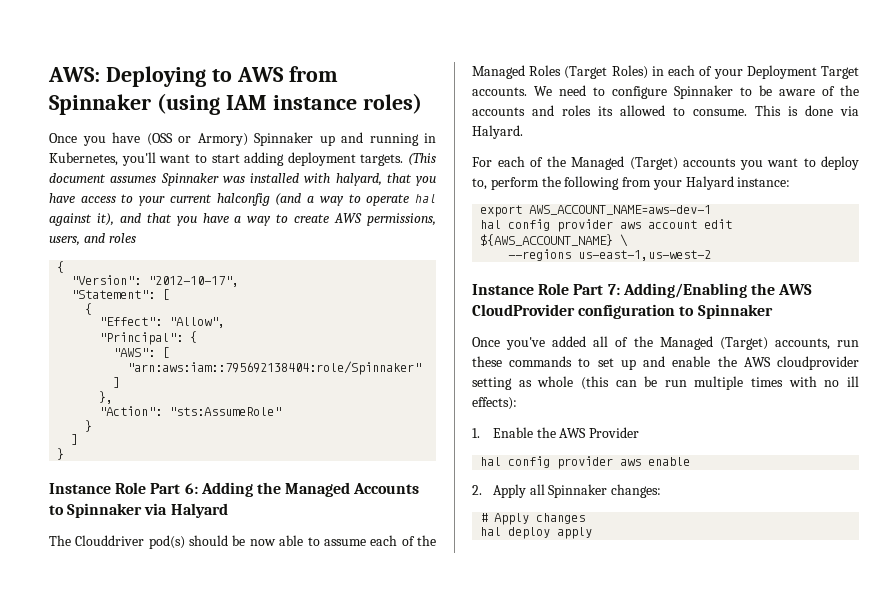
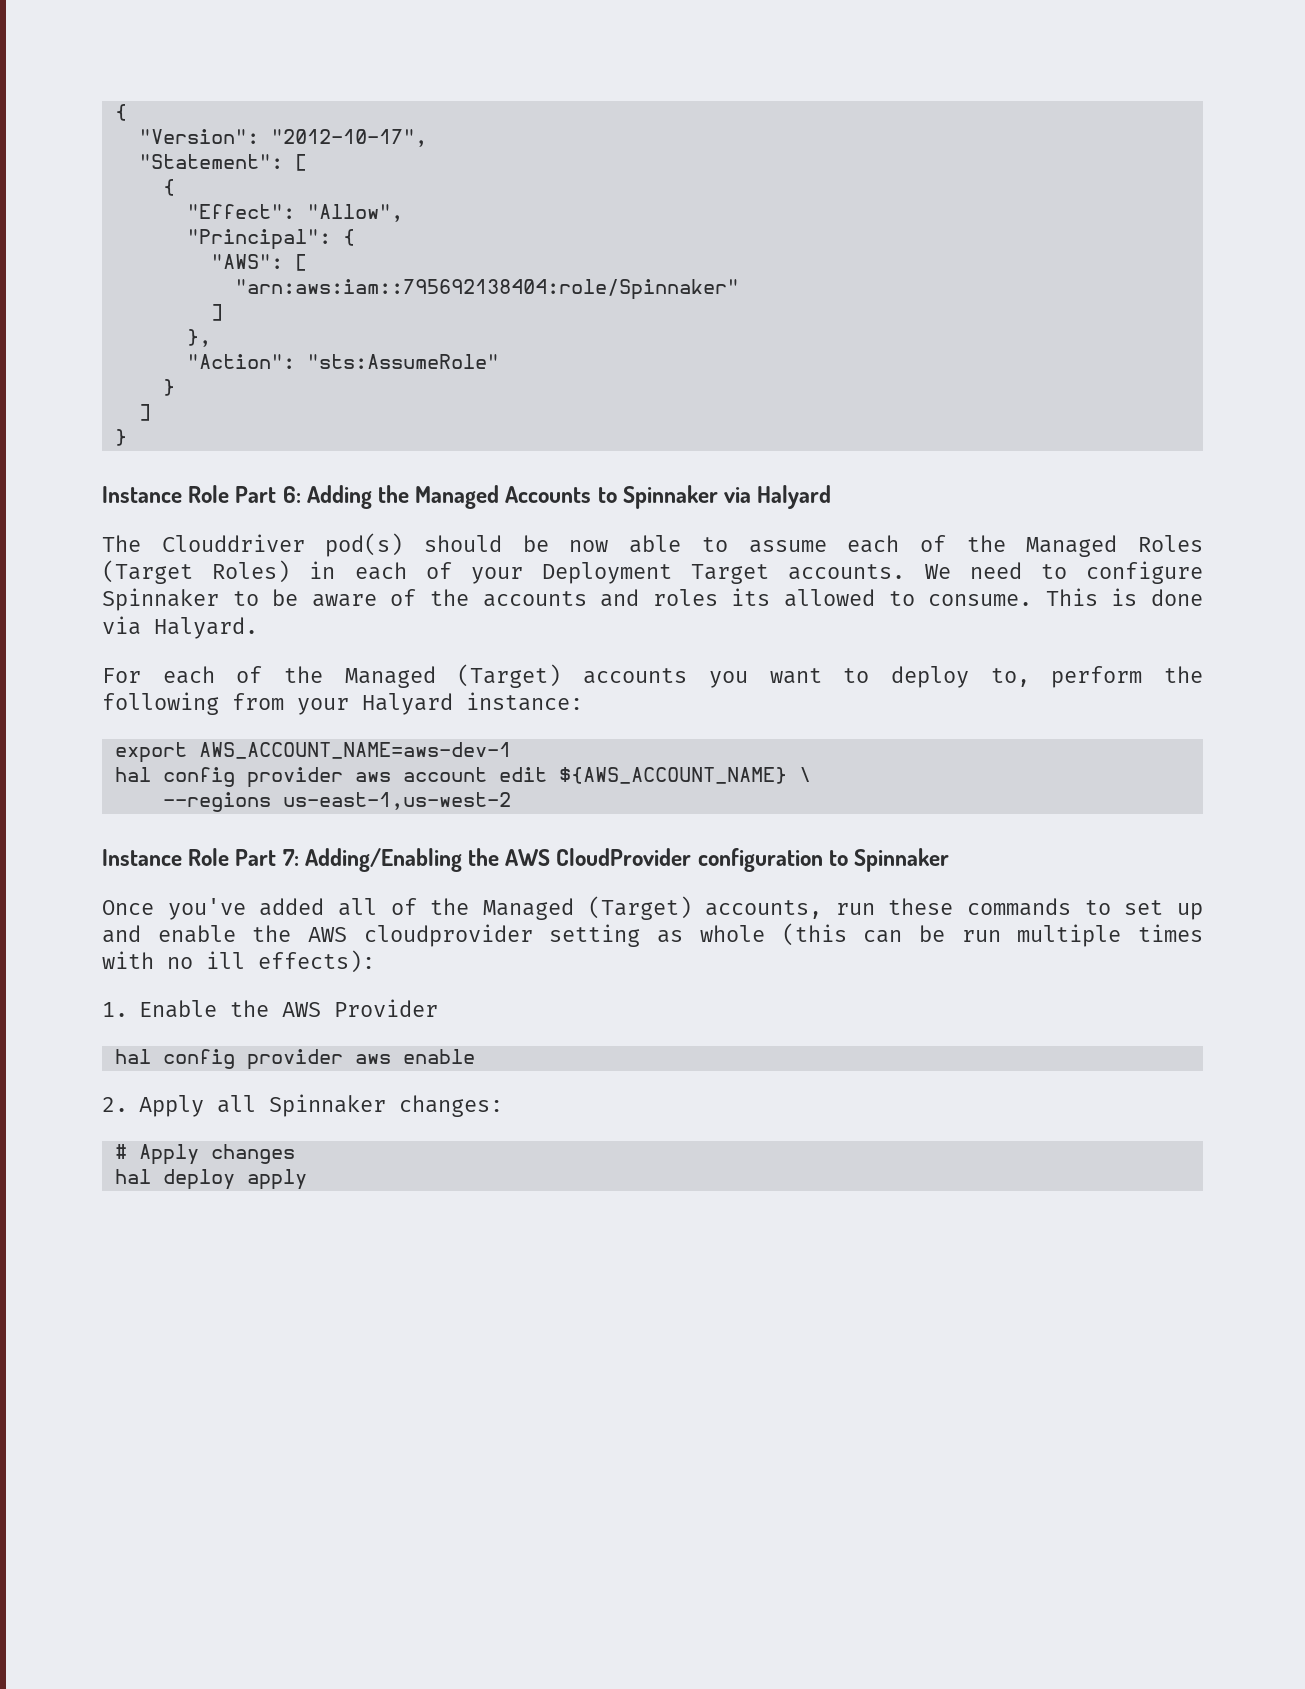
- AWS: Deploying to AWS from Spinnaker (using IAM instance roles)
- Once you have (OSS or Armory) Spinnaker up and running in Kubernetes, you'll want to start adding deployment targets. (This document assumes Spinnaker was installed with halyard, that you have access to your current halconfig (and a way to operate hal against it), and that you have a way to create AWS permissions, users, and roles

